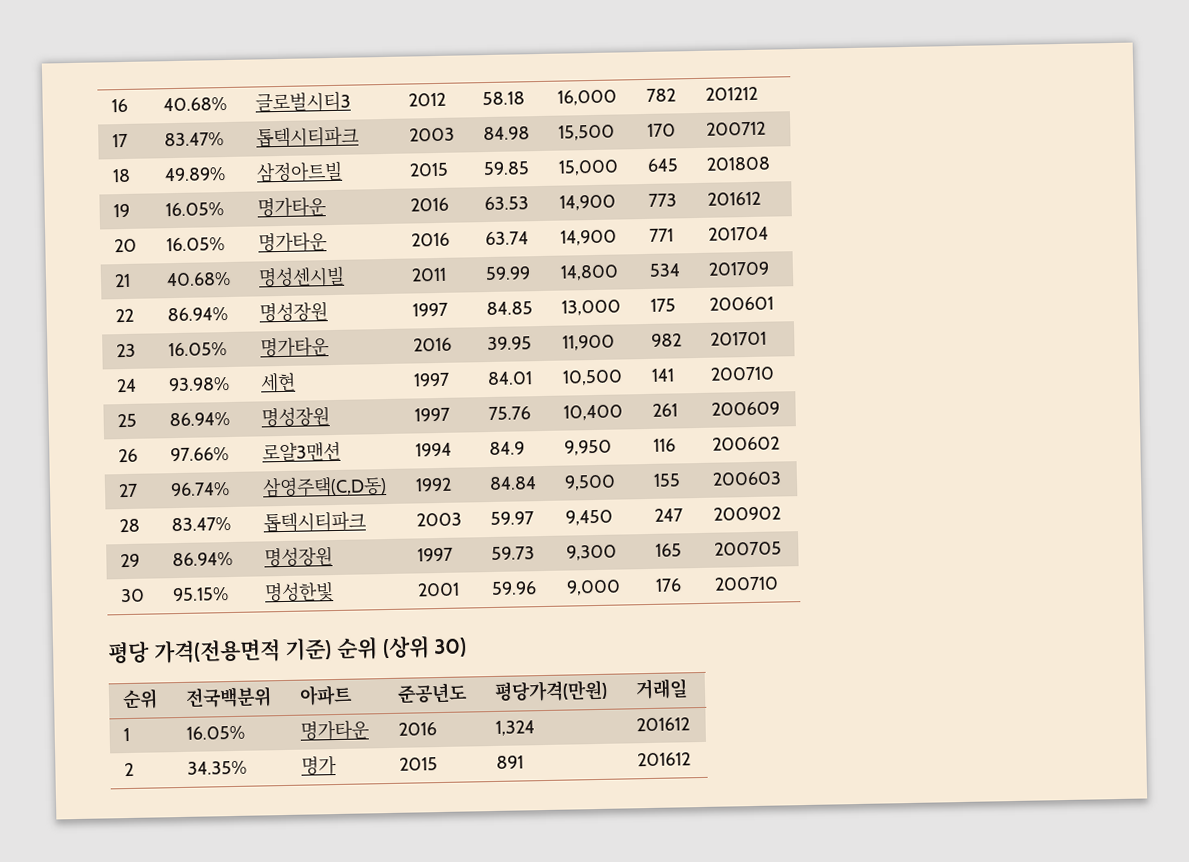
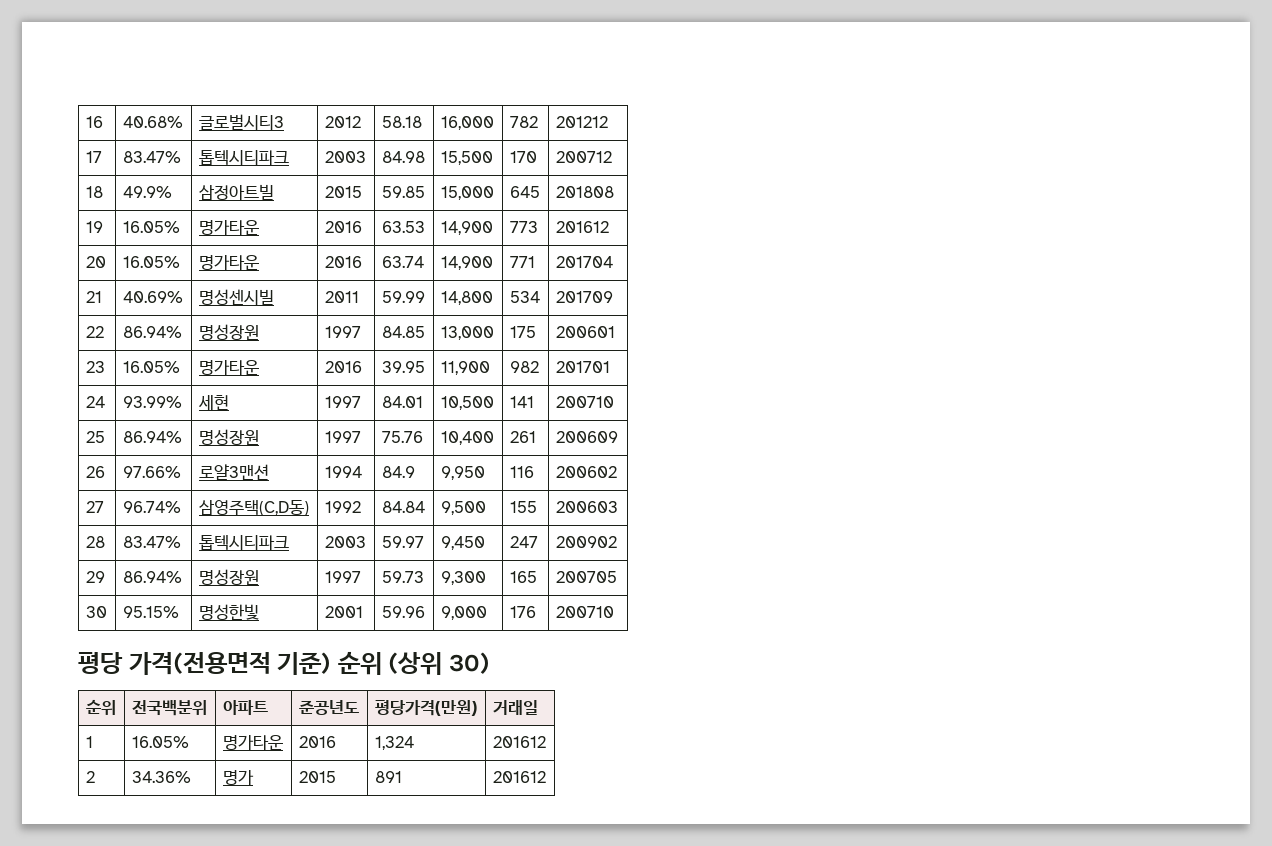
- 18 | 49.89% | 삼정아트빌 | 2015 | 59.85 | 15,000 | 645 | 201808
+ 18 | 49.9% | 삼정아트빌 | 2015 | 59.85 | 15,000 | 645 | 201808
- 21 | 40.68% | 명성센시빌 | 2011 | 59.99 | 14,800 | 534 | 201709
+ 21 | 40.69% | 명성센시빌 | 2011 | 59.99 | 14,800 | 534 | 201709
- 24 | 93.98% | 세현 | 1997 | 84.01 | 10,500 | 141 | 200710
+ 24 | 93.99% | 세현 | 1997 | 84.01 | 10,500 | 141 | 200710
- 2 | 34.35% | 명가 | 2015 | 891 | 201612
+ 2 | 34.36% | 명가 | 2015 | 891 | 201612

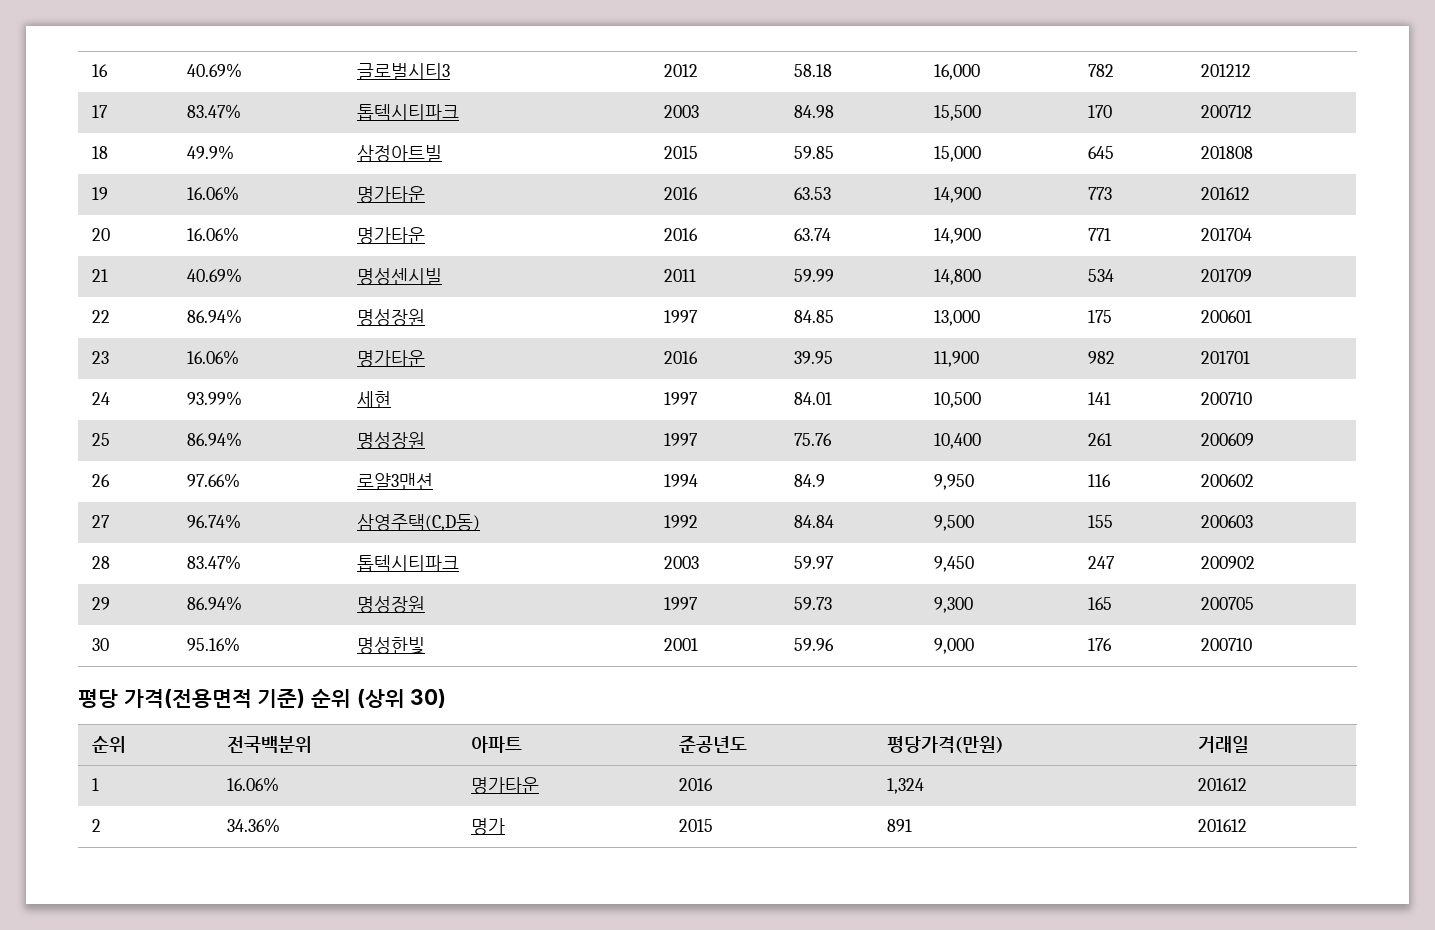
- 16 | 40.68% | 글로벌시티3 | 2012 | 58.18 | 16,000 | 782 | 201212
+ 16 | 40.69% | 글로벌시티3 | 2012 | 58.18 | 16,000 | 782 | 201212
- 19 | 16.05% | 명가타운 | 2016 | 63.53 | 14,900 | 773 | 201612
+ 19 | 16.06% | 명가타운 | 2016 | 63.53 | 14,900 | 773 | 201612
- 20 | 16.05% | 명가타운 | 2016 | 63.74 | 14,900 | 771 | 201704
+ 20 | 16.06% | 명가타운 | 2016 | 63.74 | 14,900 | 771 | 201704
- 23 | 16.05% | 명가타운 | 2016 | 39.95 | 11,900 | 982 | 201701
+ 23 | 16.06% | 명가타운 | 2016 | 39.95 | 11,900 | 982 | 201701
- 30 | 95.15% | 명성한빛 | 2001 | 59.96 | 9,000 | 176 | 200710
+ 30 | 95.16% | 명성한빛 | 2001 | 59.96 | 9,000 | 176 | 200710
- 1 | 16.05% | 명가타운 | 2016 | 1,324 | 201612
+ 1 | 16.06% | 명가타운 | 2016 | 1,324 | 201612

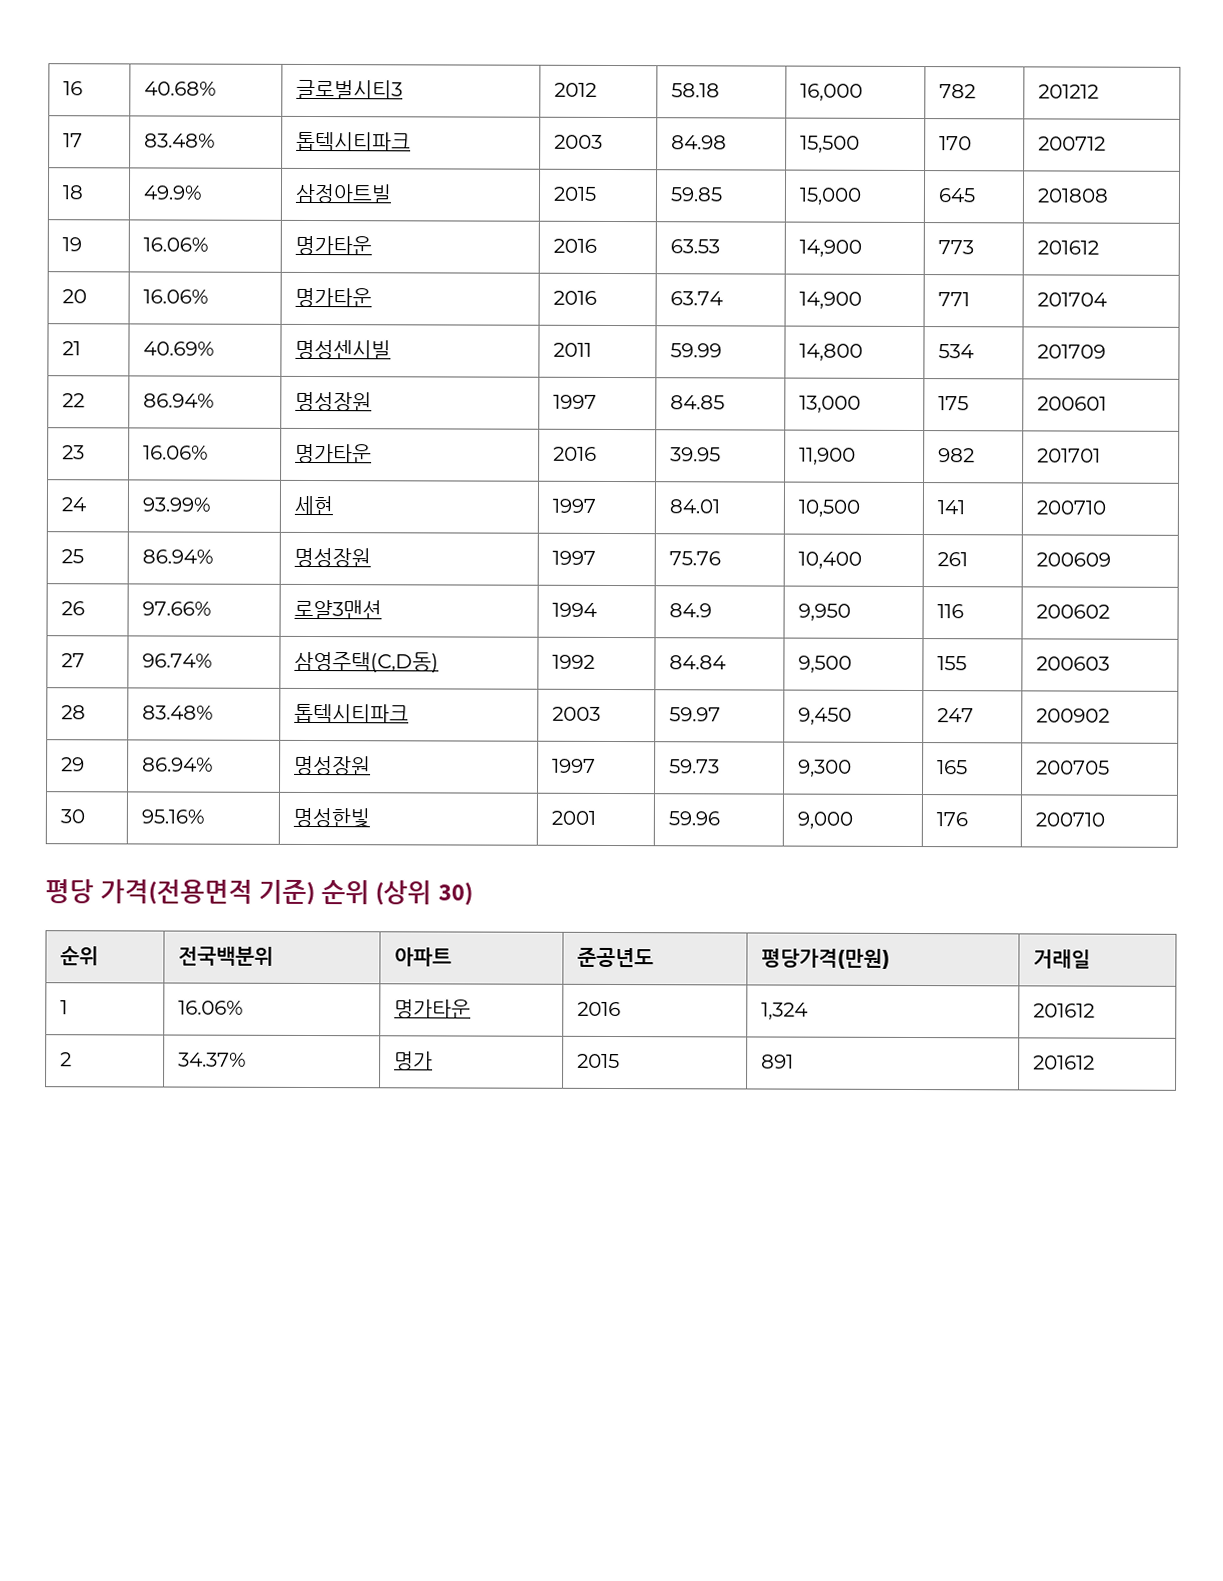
- 16 | 40.69% | 글로벌시티3 | 2012 | 58.18 | 16,000 | 782 | 201212
+ 16 | 40.68% | 글로벌시티3 | 2012 | 58.18 | 16,000 | 782 | 201212
- 17 | 83.47% | 톱텍시티파크 | 2003 | 84.98 | 15,500 | 170 | 200712
+ 17 | 83.48% | 톱텍시티파크 | 2003 | 84.98 | 15,500 | 170 | 200712
- 28 | 83.47% | 톱텍시티파크 | 2003 | 59.97 | 9,450 | 247 | 200902
+ 28 | 83.48% | 톱텍시티파크 | 2003 | 59.97 | 9,450 | 247 | 200902
- 2 | 34.36% | 명가 | 2015 | 891 | 201612
+ 2 | 34.37% | 명가 | 2015 | 891 | 201612

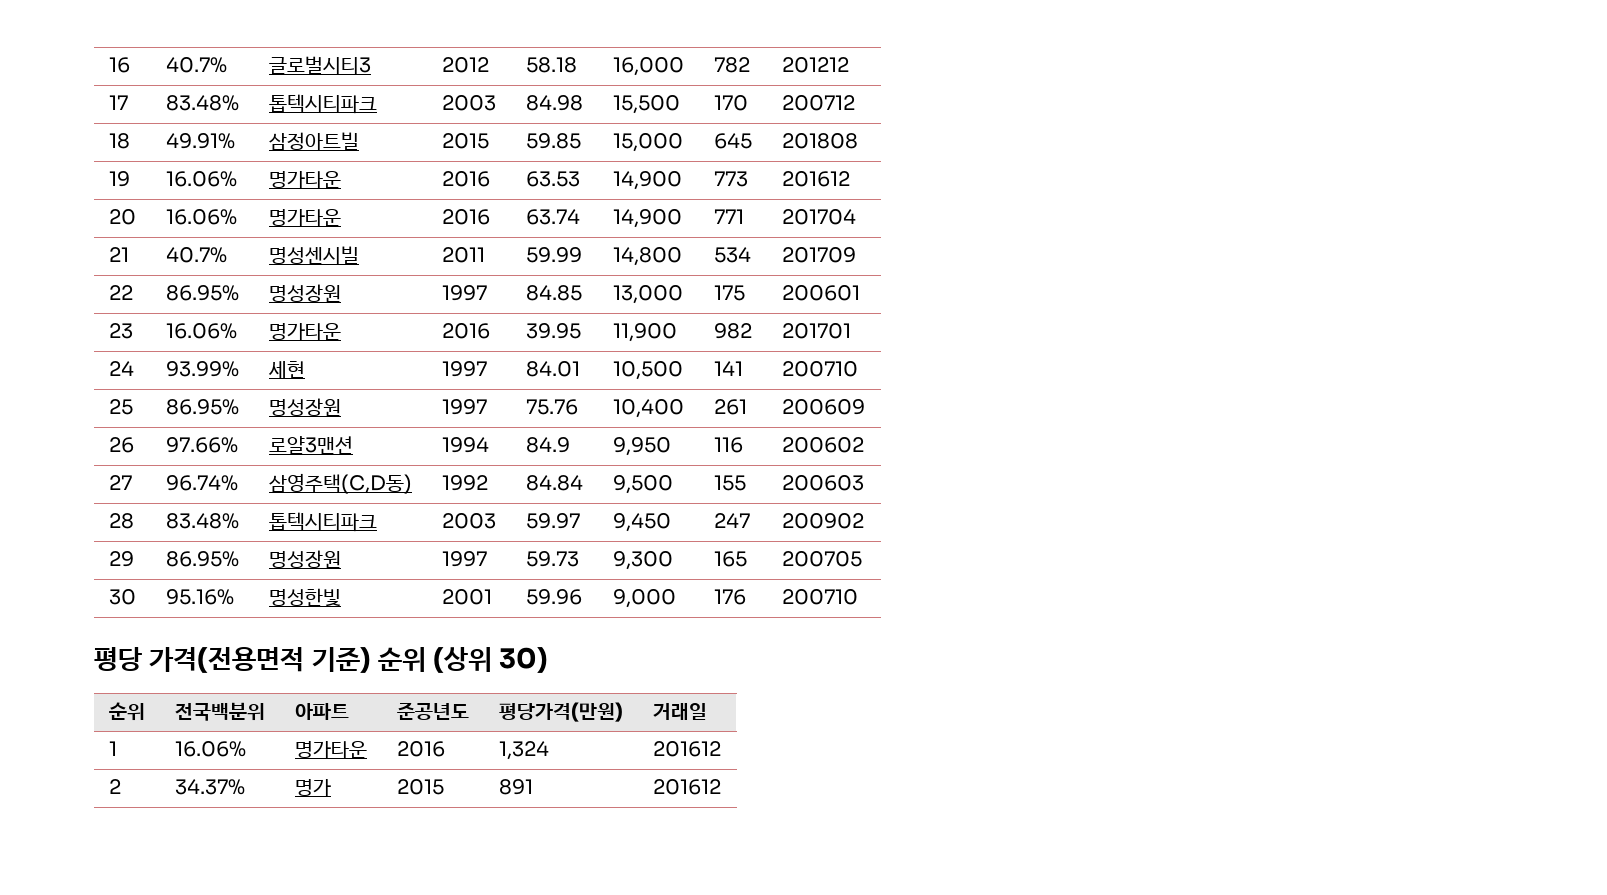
- 16 | 40.68% | 글로벌시티3 | 2012 | 58.18 | 16,000 | 782 | 201212
+ 16 | 40.7% | 글로벌시티3 | 2012 | 58.18 | 16,000 | 782 | 201212
- 18 | 49.9% | 삼정아트빌 | 2015 | 59.85 | 15,000 | 645 | 201808
+ 18 | 49.91% | 삼정아트빌 | 2015 | 59.85 | 15,000 | 645 | 201808
- 21 | 40.69% | 명성센시빌 | 2011 | 59.99 | 14,800 | 534 | 201709
+ 21 | 40.7% | 명성센시빌 | 2011 | 59.99 | 14,800 | 534 | 201709
- 22 | 86.94% | 명성장원 | 1997 | 84.85 | 13,000 | 175 | 200601
+ 22 | 86.95% | 명성장원 | 1997 | 84.85 | 13,000 | 175 | 200601
- 25 | 86.94% | 명성장원 | 1997 | 75.76 | 10,400 | 261 | 200609
+ 25 | 86.95% | 명성장원 | 1997 | 75.76 | 10,400 | 261 | 200609
- 29 | 86.94% | 명성장원 | 1997 | 59.73 | 9,300 | 165 | 200705
+ 29 | 86.95% | 명성장원 | 1997 | 59.73 | 9,300 | 165 | 200705

